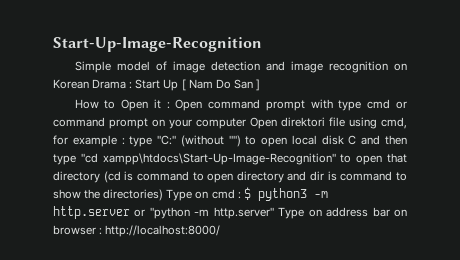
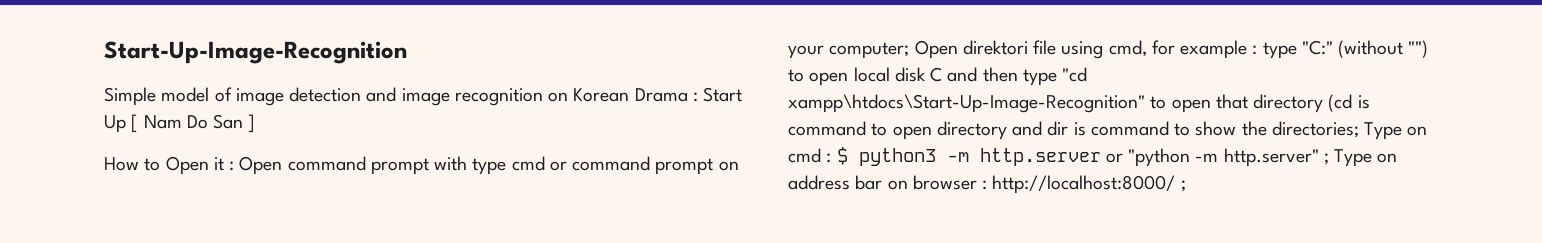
- Open command prompt with type cmd or command prompt on your computer Open direktori file using cmd, for example :
+ Open command prompt with type cmd or command prompt on your computer; Open direktori file using cmd, for example :
- (without "") to open local disk C and then type "cd xampp\htdocs\Start-Up-Image-Recognition" to open that directory (cd is command to open directory and dir is command to show the directories) Type on cmd :
+ (without "") to open local disk C and then type "cd xampp\htdocs\Start-Up-Image-Recognition" to open that directory (cd is command to open directory and dir is command to show the directories; Type on cmd :
- $ python3 -m http.server or "python -m http.server" Type on address bar on browser :
+ $ python3 -m http.server or "python -m http.server" ; Type on address bar on browser :
- http://localhost:8000/
+ http://localhost:8000/ ;

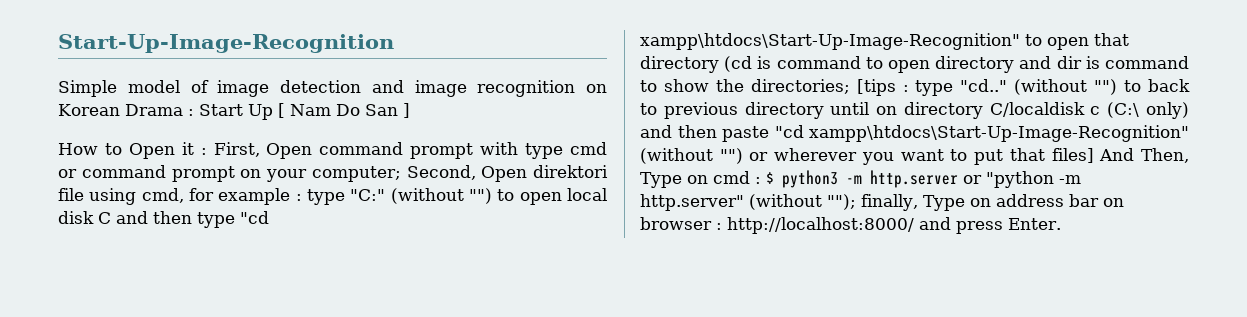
- Open command prompt with type cmd or command prompt on your computer;
+ First, Open command prompt with type cmd or command prompt on your computer;
- Open direktori file using cmd, for example :
+ Second, Open direktori file using cmd, for example :
- Type on cmd :
+ [tips : type "cd.." (without "") to back to previous directory until on directory C/localdisk c (C:\ only) and then paste "cd xampp\htdocs\Start-Up-Image-Recognition" (without "") or wherever you want to put that files] And Then, Type on cmd :
- $ python3 -m http.server or "python -m http.server" ; Type on address bar on browser :
+ $ python3 -m http.server or "python -m http.server" (without ""); finally, Type on address bar on browser :
- http://localhost:8000/ ;
+ http://localhost:8000/ and press Enter.

